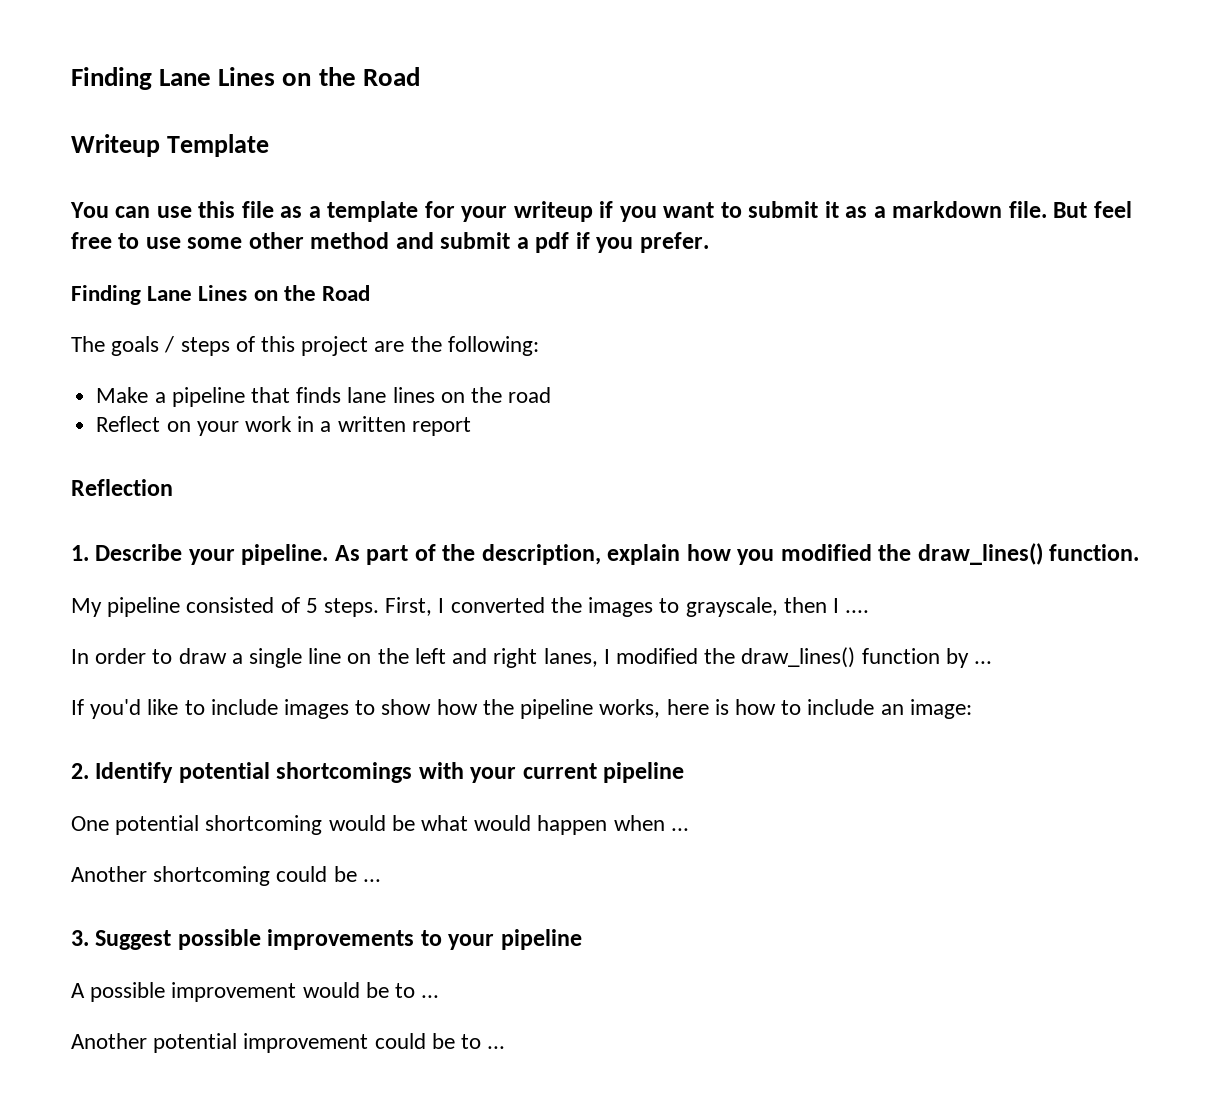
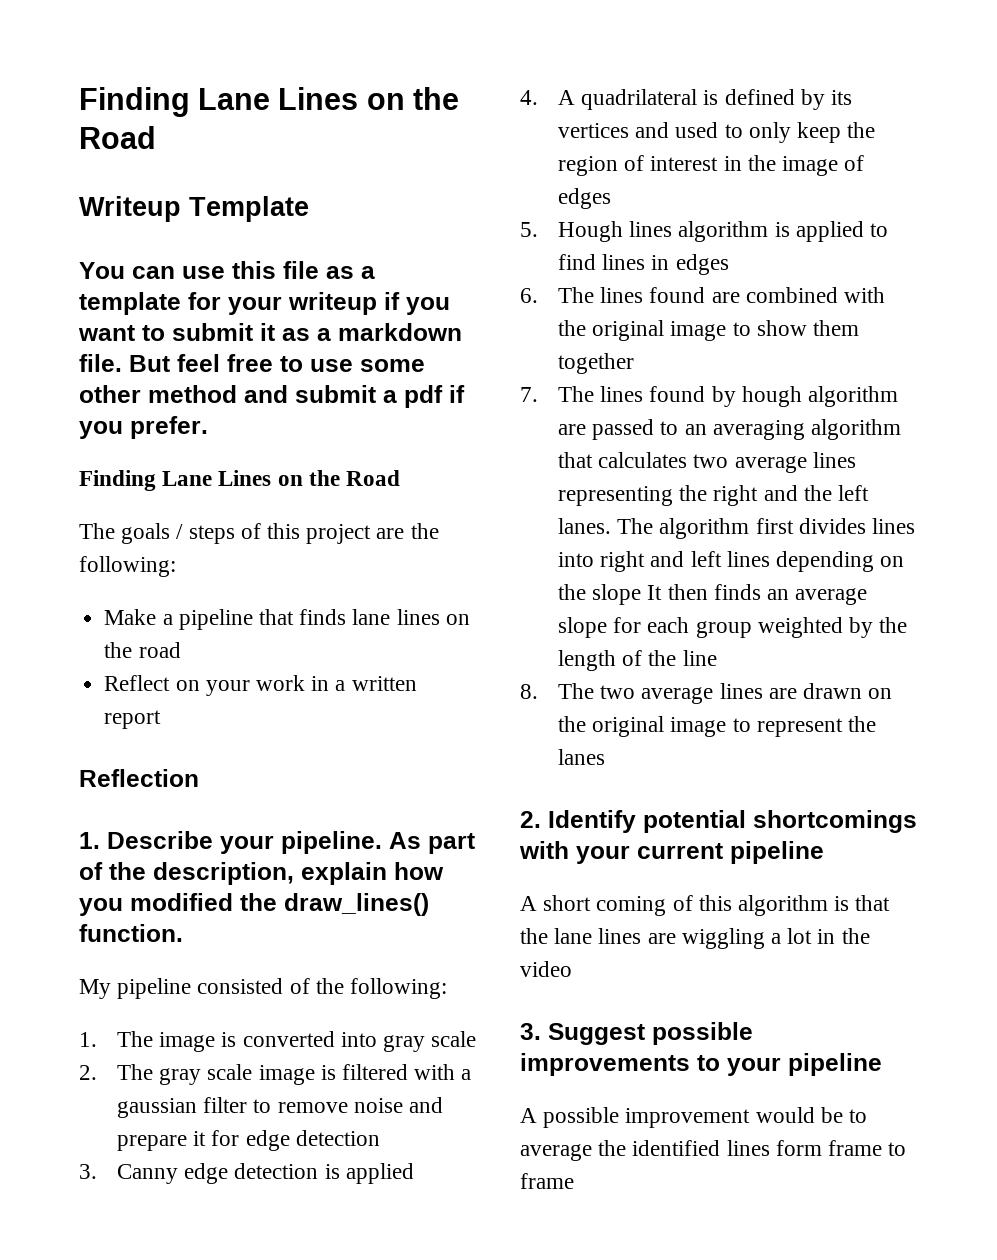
- My pipeline consisted of 5 steps. First, I converted the images to grayscale, then I ....
- In order to draw a single line on the left and right lanes, I modified the draw_lines() function by ...
- If you'd like to include images to show how the pipeline works, here is how to include an image:
+ My pipeline consisted of the following:
+ 1. The image is converted into gray scale
+ 2. The gray scale image is filtered with a gaussian filter to remove noise and prepare it for edge detection
+ 3. Canny edge detection is applied
+ 4. A quadrilateral is defined by its vertices and used to only keep the region of interest in the image of edges
+ 5. Hough lines algorithm is applied to find lines in edges
+ 6. The lines found are combined with the original image to show them together
+ 7. The lines found by hough algorithm are passed to an averaging algorithm that calculates two average lines representing the right and the left lanes. The algorithm first divides lines into right and left lines depending on the slope It then finds an average slope for each group weighted by the length of the line
+ 8. The two average lines are drawn on the original image to represent the lanes
- One potential shortcoming would be what would happen when ...
- Another shortcoming could be ...
+ A short coming of this algorithm is that the lane lines are wiggling a lot in the video
- A possible improvement would be to ...
- Another potential improvement could be to ...
+ A possible improvement would be to average the identified lines form frame to frame

